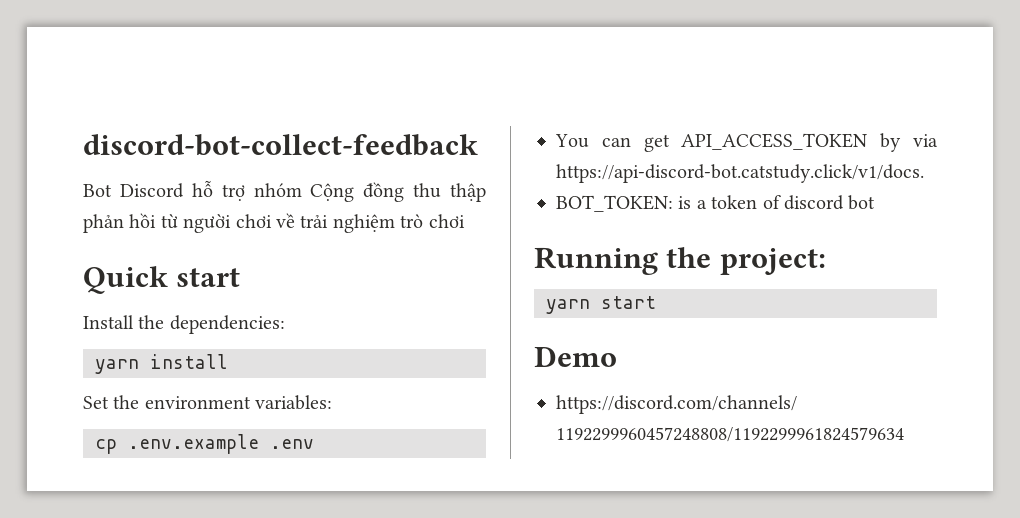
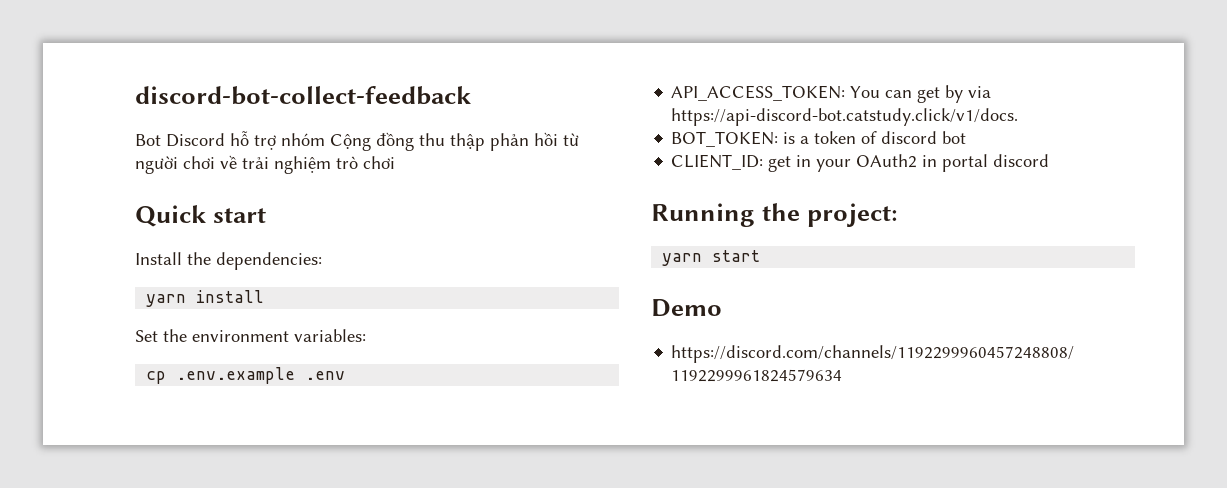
- You can get API_ACCESS_TOKEN by via https://api-discord-bot.catstudy.click/v1/docs.
+ API_ACCESS_TOKEN: You can get by via https://api-discord-bot.catstudy.click/v1/docs.
+ CLIENT_ID: get in your OAuth2 in portal discord

